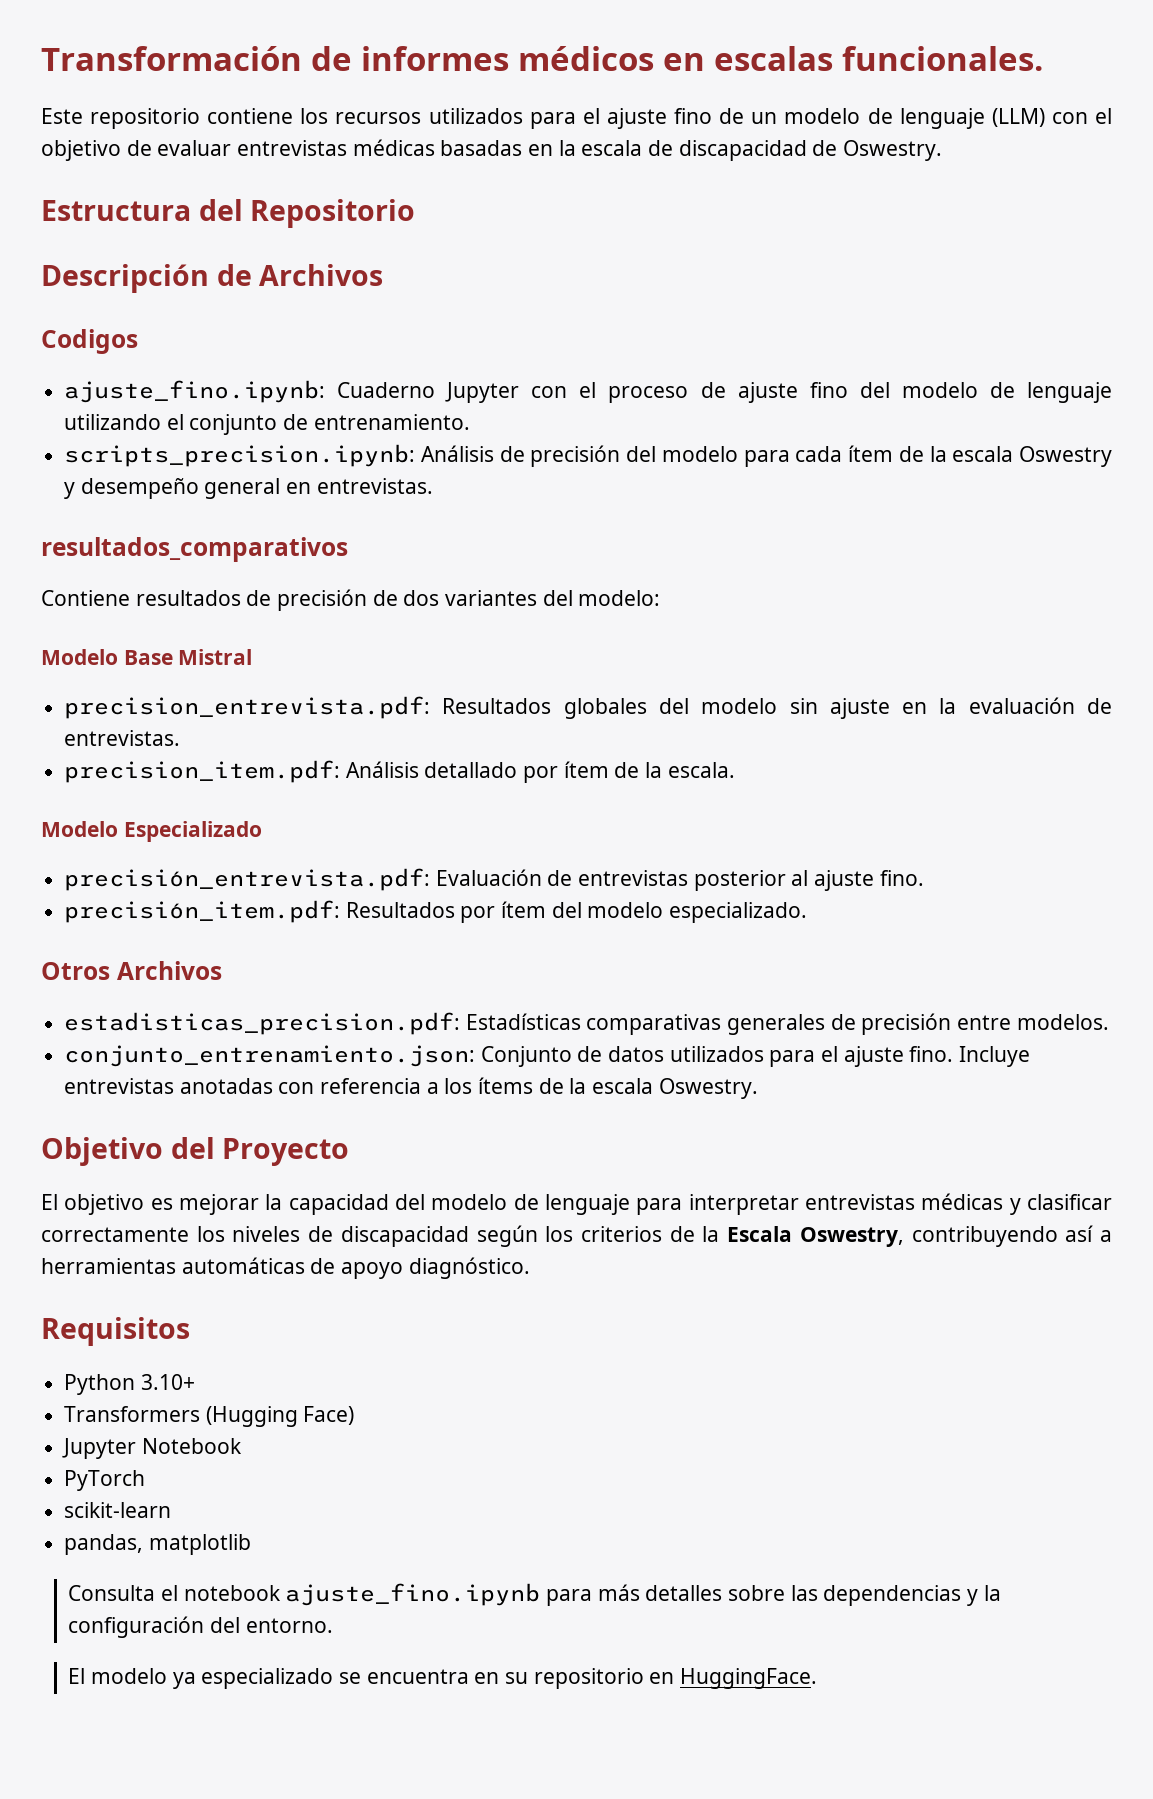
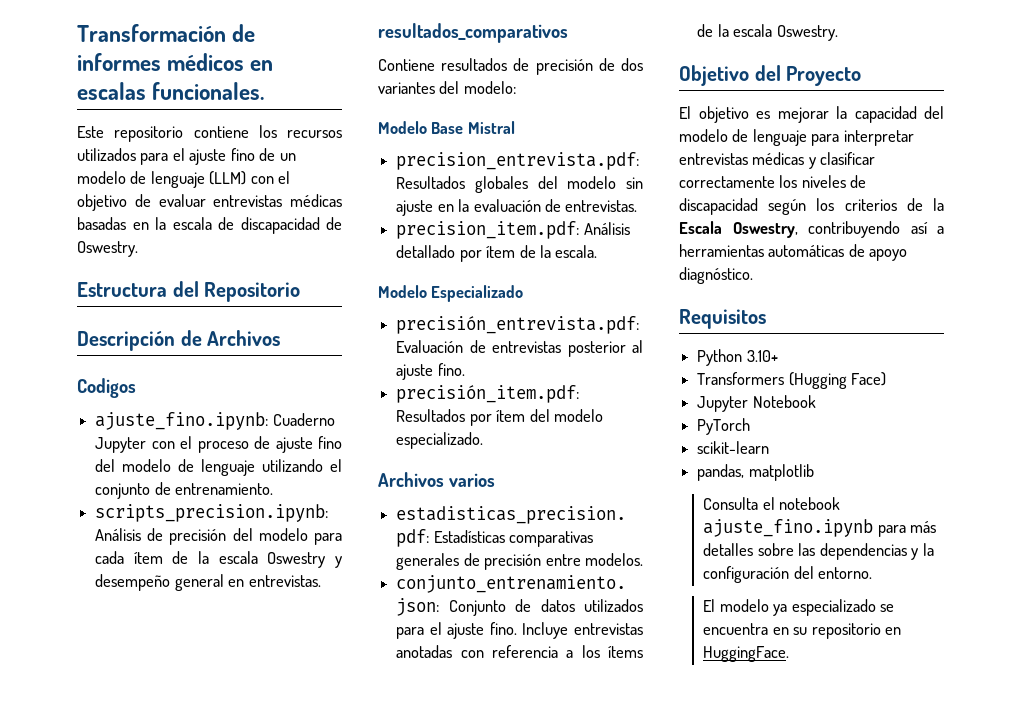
- Otros Archivos
+ Archivos varios

